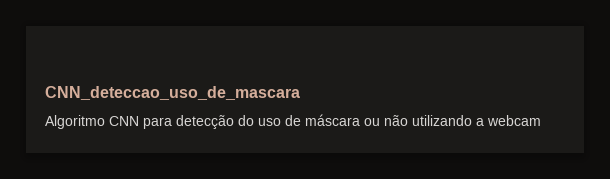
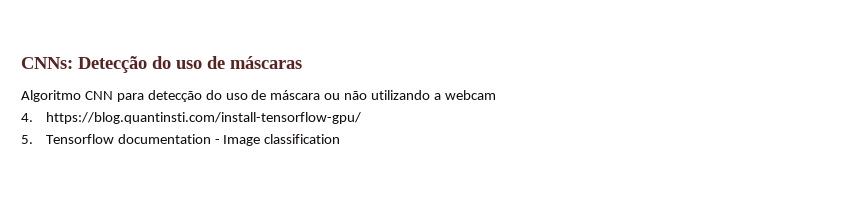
- CNN_deteccao_uso_de_mascara
+ CNNs: Detecção do uso de máscaras
+ 4. https://blog.quantinsti.com/install-tensorflow-gpu/
+ 5. Tensorflow documentation - Image classification

